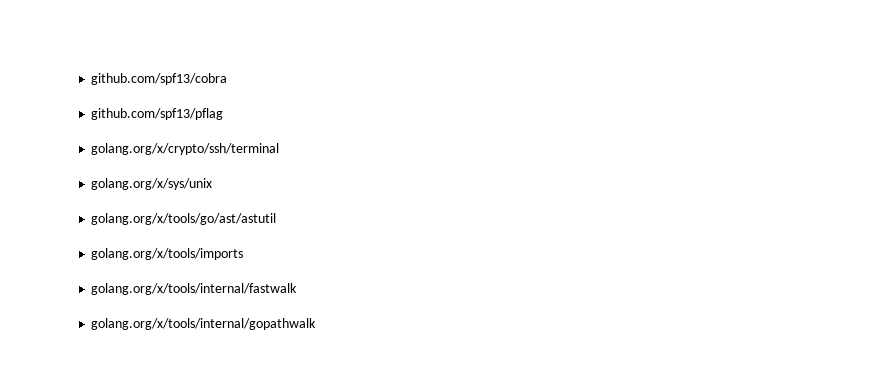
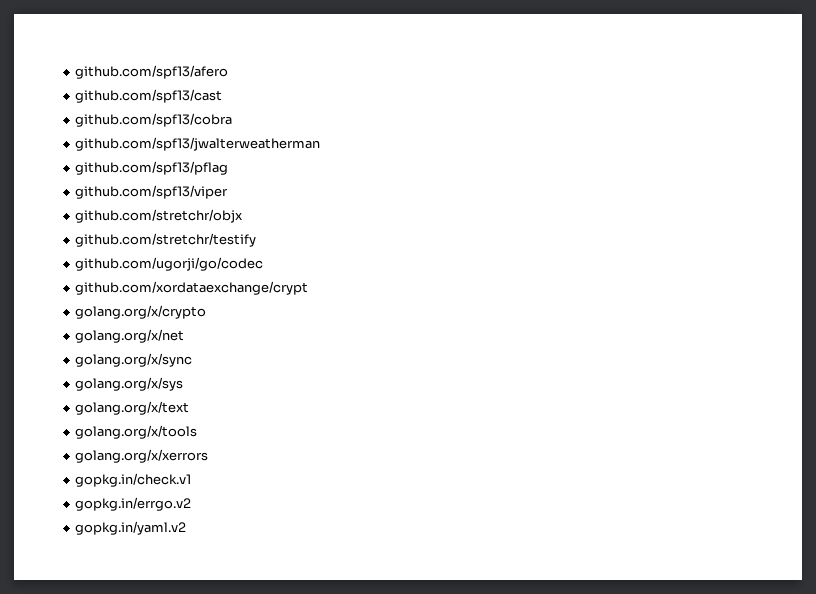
+ github.com/spf13/afero
+ github.com/spf13/cast
+ github.com/spf13/jwalterweatherman
- golang.org/x/crypto/ssh/terminal
- golang.org/x/sys/unix
- golang.org/x/tools/go/ast/astutil
- golang.org/x/tools/imports
- golang.org/x/tools/internal/fastwalk
- golang.org/x/tools/internal/gopathwalk
+ github.com/spf13/viper
+ github.com/stretchr/objx
+ github.com/stretchr/testify
+ github.com/ugorji/go/codec
+ github.com/xordataexchange/crypt
+ golang.org/x/crypto
+ golang.org/x/net
+ golang.org/x/sync
+ golang.org/x/sys
+ golang.org/x/text
+ golang.org/x/tools
+ golang.org/x/xerrors
+ gopkg.in/check.v1
+ gopkg.in/errgo.v2
+ gopkg.in/yaml.v2

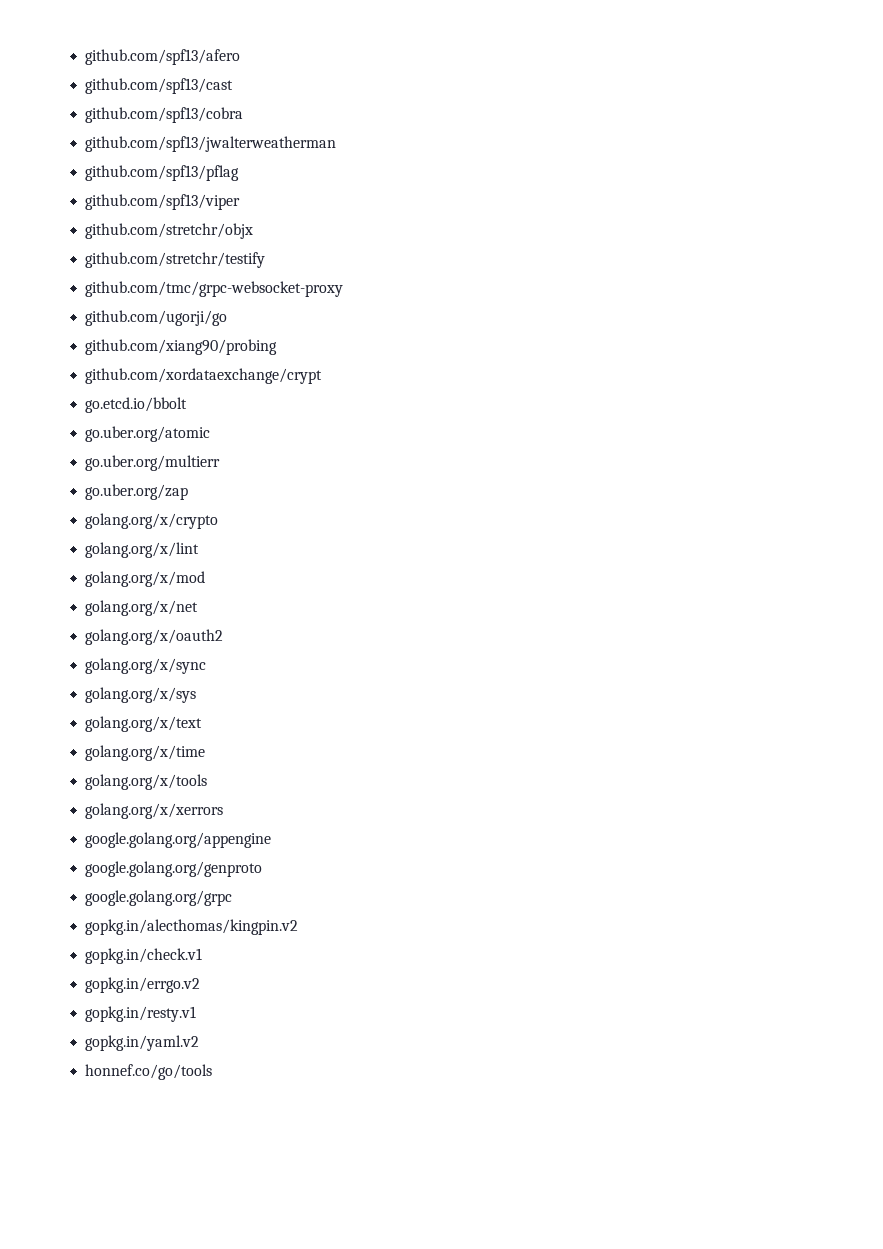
- github.com/ugorji/go/codec
+ github.com/tmc/grpc-websocket-proxy
+ github.com/ugorji/go
+ github.com/xiang90/probing
  github.com/xordataexchange/crypt
+ go.etcd.io/bbolt
+ go.uber.org/atomic
+ go.uber.org/multierr
+ go.uber.org/zap
+ golang.org/x/lint
+ golang.org/x/mod
+ golang.org/x/oauth2
+ golang.org/x/time
+ google.golang.org/appengine
+ google.golang.org/genproto
+ google.golang.org/grpc
+ gopkg.in/alecthomas/kingpin.v2
+ gopkg.in/resty.v1
+ honnef.co/go/tools

